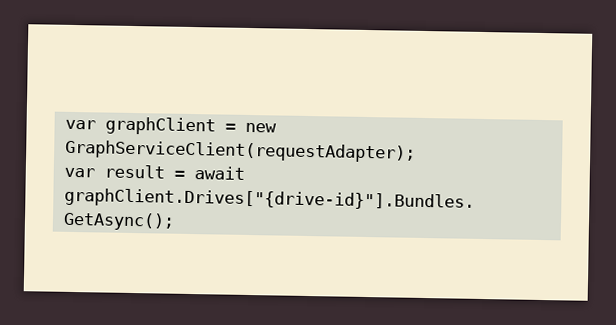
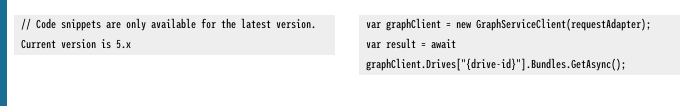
+ // Code snippets are only available for the latest version. Current version is 5.x

